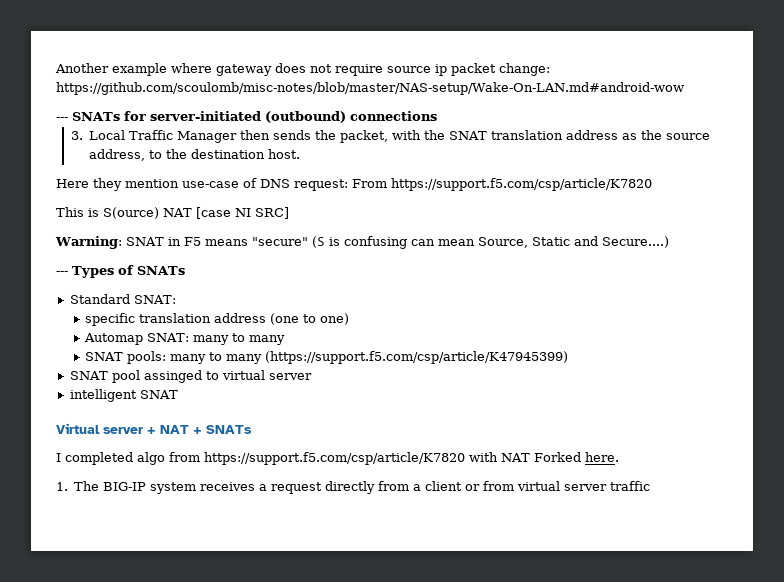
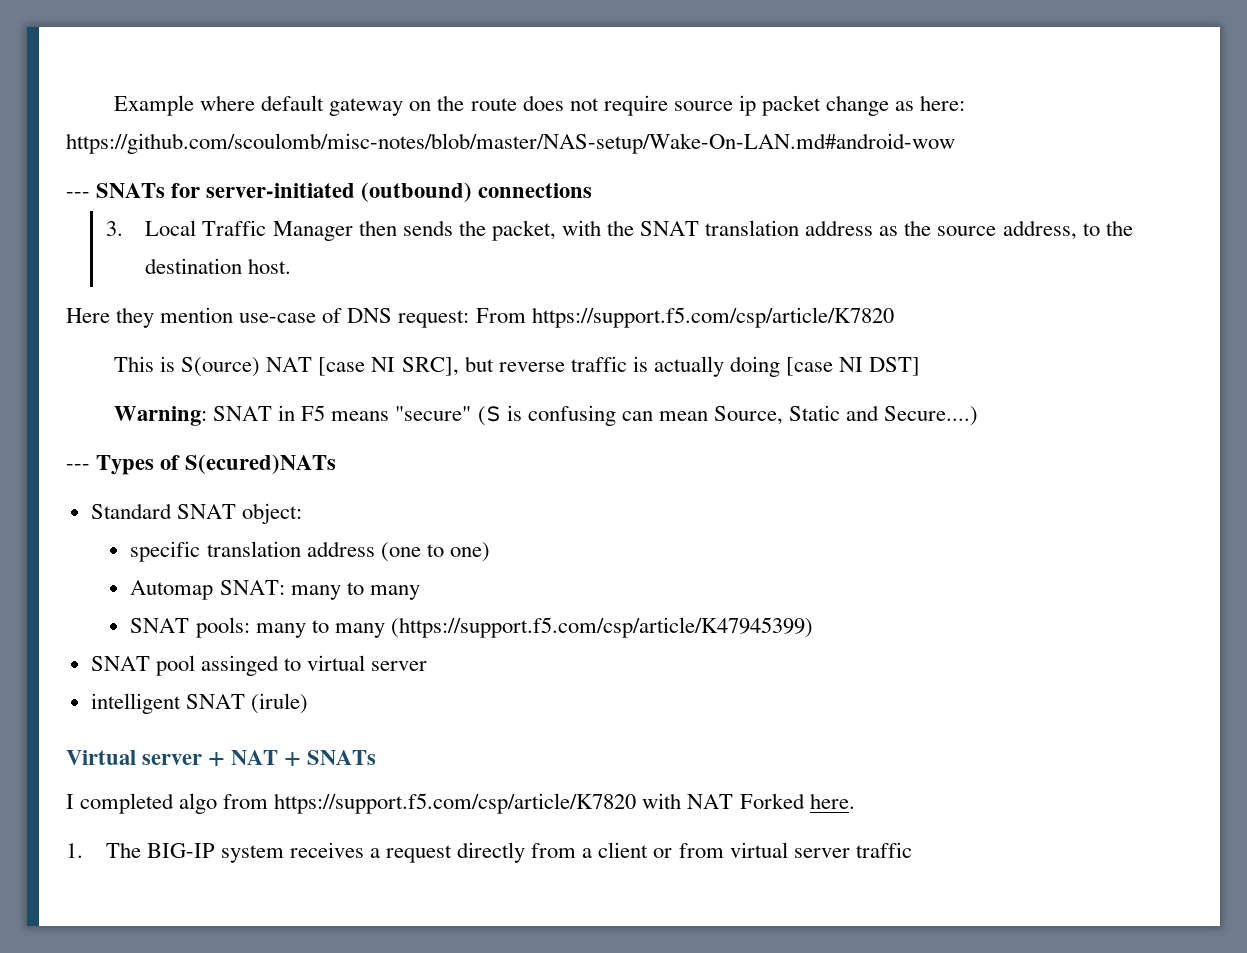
- Another example where gateway does not require source ip packet change: https://github.com/scoulomb/misc-notes/blob/master/NAS-setup/Wake-On-LAN.md#android-wow
+ Example where default gateway on the route does not require source ip packet change as here: https://github.com/scoulomb/misc-notes/blob/master/NAS-setup/Wake-On-LAN.md#android-wow
- This is S(ource) NAT [case NI SRC]
+ This is S(ource) NAT [case NI SRC], but reverse traffic is actually doing [case NI DST]
- --- Types of SNATs
+ --- Types of S(ecured)NATs
- Standard SNAT:
+ Standard SNAT object:
- intelligent SNAT
+ intelligent SNAT (irule)

